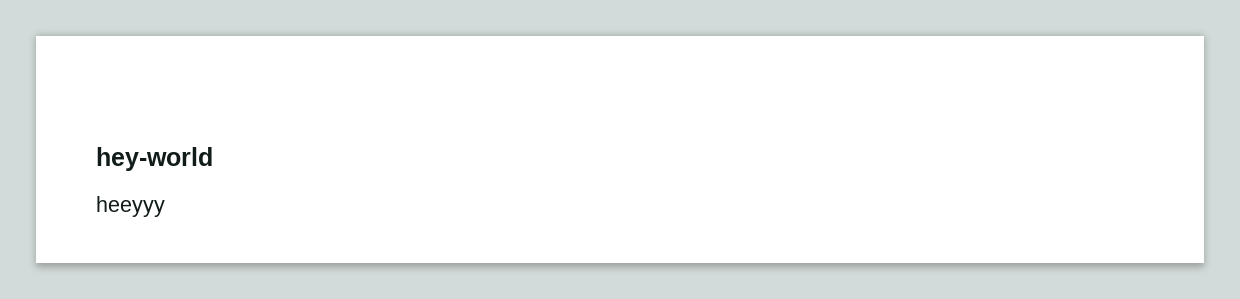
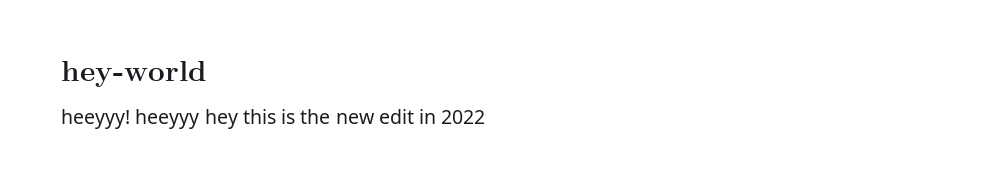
- heeyyy
+ heeyyy! heeyyy hey this is the new edit in 2022

